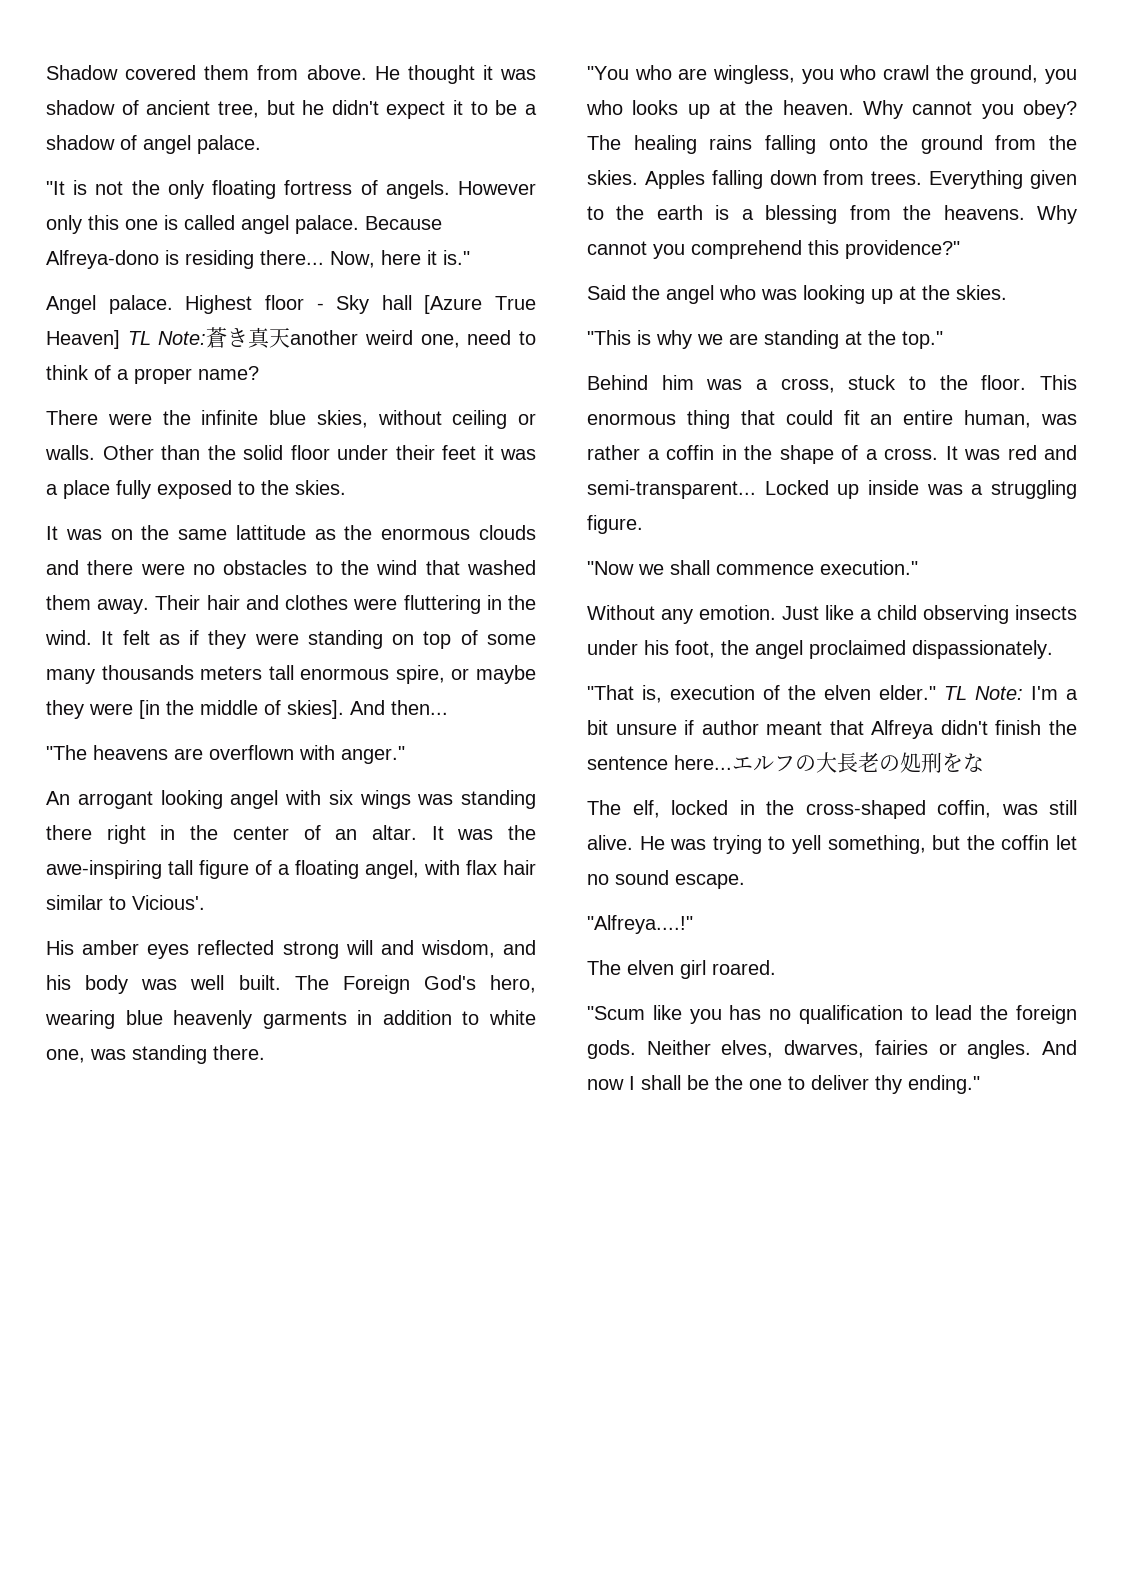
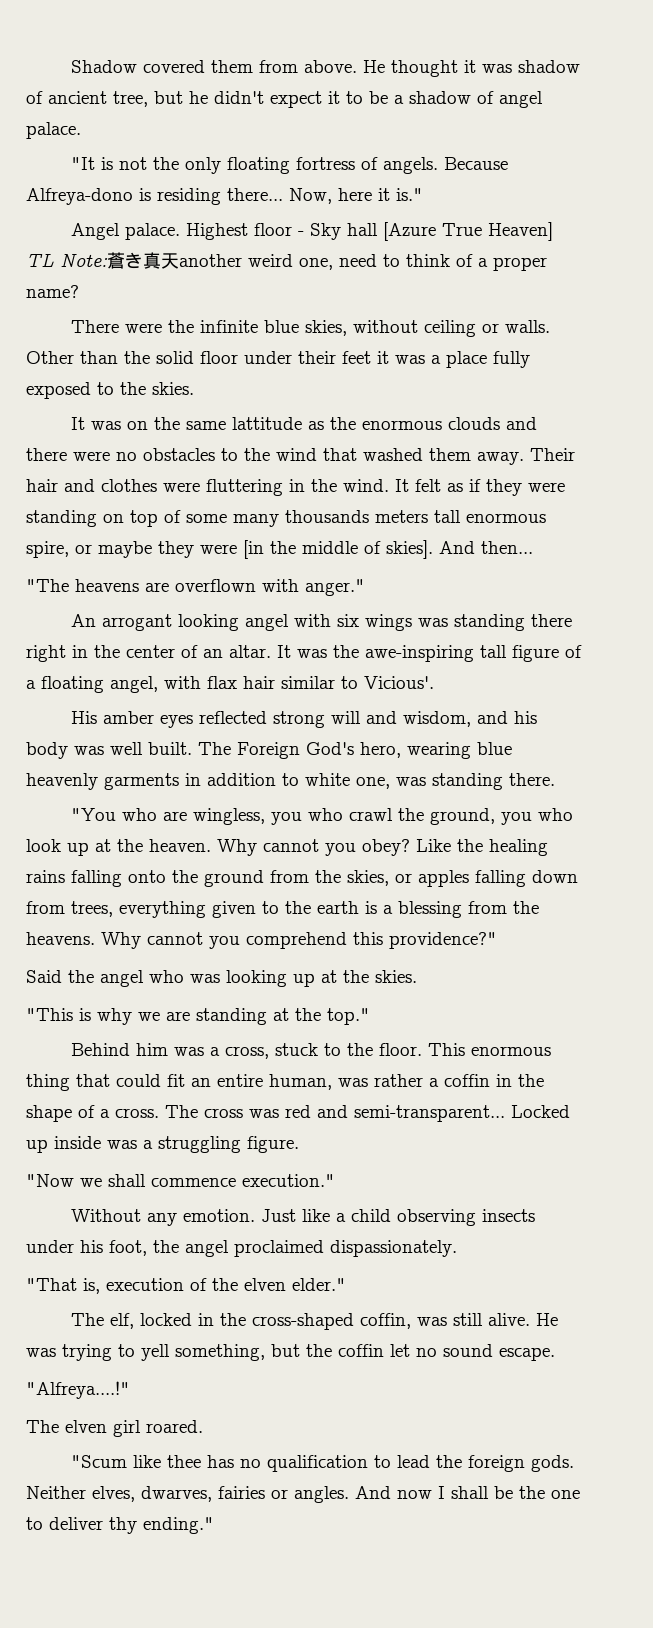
- However only this one is called angel palace.
- "You who are wingless, you who crawl the ground, you who looks up at the heaven.
+ "You who are wingless, you who crawl the ground, you who look up at the heaven.
- The healing rains falling onto the ground from the skies. Apples falling down from trees. Everything given to the earth is a blessing from the heavens.
+ Like the healing rains falling onto the ground from the skies, or apples falling down from trees, everything given to the earth is a blessing from the heavens.
- It was red and semi-transparent...
+ The cross was red and semi-transparent...
- TL Note: I'm a bit unsure if author meant that Alfreya didn't finish the sentence here...エルフの大長老の処刑をな
- "Scum like you has no qualification to lead the foreign gods.
+ "Scum like thee has no qualification to lead the foreign gods.

